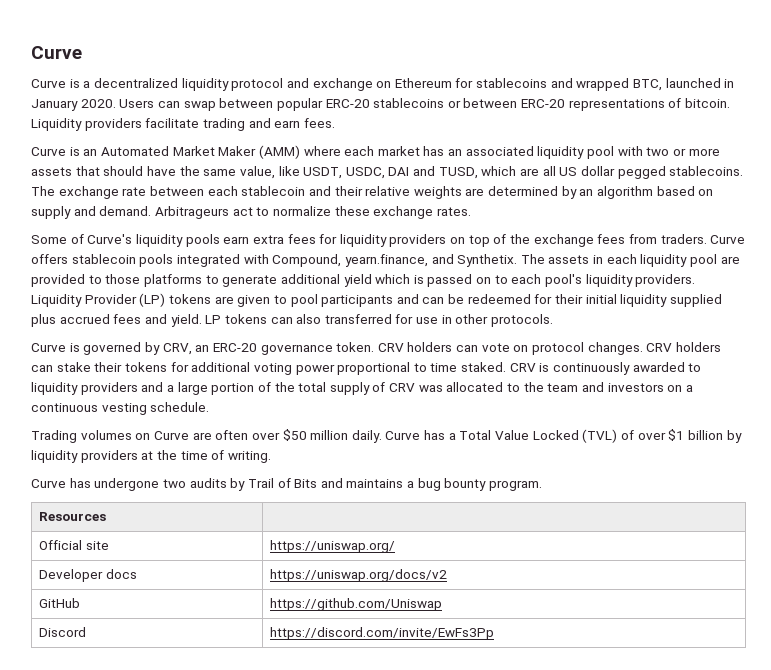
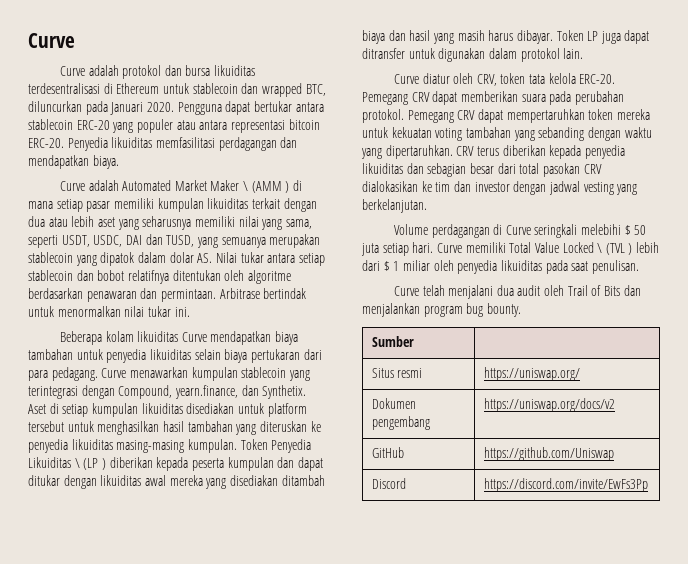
- Curve is a decentralized liquidity protocol and exchange on Ethereum for stablecoins and wrapped BTC, launched in January 2020. Users can swap between popular ERC-20 stablecoins or between ERC-20 representations of bitcoin. Liquidity providers facilitate trading and earn fees.
- Curve is an Automated Market Maker (AMM) where each market has an associated liquidity pool with two or more assets that should have the same value, like USDT, USDC, DAI and TUSD, which are all US dollar pegged stablecoins. The exchange rate between each stablecoin and their relative weights are determined by an algorithm based on supply and demand. Arbitrageurs act to normalize these exchange rates.
- Some of Curve's liquidity pools earn extra fees for liquidity providers on top of the exchange fees from traders. Curve offers stablecoin pools integrated with Compound, yearn.finance, and Synthetix. The assets in each liquidity pool are provided to those platforms to generate additional yield which is passed on to each pool's liquidity providers. Liquidity Provider (LP) tokens are given to pool participants and can be redeemed for their initial liquidity supplied plus accrued fees and yield. LP tokens can also transferred for use in other protocols.
- Curve is governed by CRV, an ERC-20 governance token. CRV holders can vote on protocol changes. CRV holders can stake their tokens for additional voting power proportional to time staked. CRV is continuously awarded to liquidity providers and a large portion of the total supply of CRV was allocated to the team and investors on a continuous vesting schedule.
- Trading volumes on Curve are often over $50 million daily. Curve has a Total Value Locked (TVL) of over $1 billion by liquidity providers at the time of writing.
- Curve has undergone two audits by Trail of Bits and maintains a bug bounty program.
- Resources |
- Official site | https://uniswap.org/
+ Curve adalah protokol dan bursa likuiditas terdesentralisasi di Ethereum untuk stablecoin dan wrapped BTC, diluncurkan pada Januari 2020. Pengguna dapat bertukar antara stablecoin ERC-20 yang populer atau antara representasi bitcoin ERC-20. Penyedia likuiditas memfasilitasi perdagangan dan mendapatkan biaya.
+ Curve adalah Automated Market Maker \ (AMM ) di mana setiap pasar memiliki kumpulan likuiditas terkait dengan dua atau lebih aset yang seharusnya memiliki nilai yang sama, seperti USDT, USDC, DAI dan TUSD, yang semuanya merupakan stablecoin yang dipatok dalam dolar AS. Nilai tukar antara setiap stablecoin dan bobot relatifnya ditentukan oleh algoritme berdasarkan penawaran dan permintaan. Arbitrase bertindak untuk menormalkan nilai tukar ini.
+ Beberapa kolam likuiditas Curve mendapatkan biaya tambahan untuk penyedia likuiditas selain biaya pertukaran dari para pedagang. Curve menawarkan kumpulan stablecoin yang terintegrasi dengan Compound, yearn.finance, dan Synthetix. Aset di setiap kumpulan likuiditas disediakan untuk platform tersebut untuk menghasilkan hasil tambahan yang diteruskan ke penyedia likuiditas masing-masing kumpulan. Token Penyedia Likuiditas \ (LP ) diberikan kepada peserta kumpulan dan dapat ditukar dengan likuiditas awal mereka yang disediakan ditambah biaya dan hasil yang masih harus dibayar. Token LP juga dapat ditransfer untuk digunakan dalam protokol lain.
+ Curve diatur oleh CRV, token tata kelola ERC-20. Pemegang CRV dapat memberikan suara pada perubahan protokol. Pemegang CRV dapat mempertaruhkan token mereka untuk kekuatan voting tambahan yang sebanding dengan waktu yang dipertaruhkan. CRV terus diberikan kepada penyedia likuiditas dan sebagian besar dari total pasokan CRV dialokasikan ke tim dan investor dengan jadwal vesting yang berkelanjutan.
+ Volume perdagangan di Curve seringkali melebihi $ 50 juta setiap hari. Curve memiliki Total Value Locked \ (TVL ) lebih dari $ 1 miliar oleh penyedia likuiditas pada saat penulisan.
+ Curve telah menjalani dua audit oleh Trail of Bits dan menjalankan program bug bounty.
+ Sumber |
+ Situs resmi | https://uniswap.org/
- Developer docs | https://uniswap.org/docs/v2
+ Dokumen pengembang | https://uniswap.org/docs/v2

